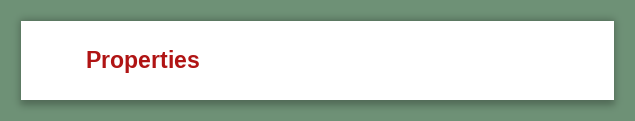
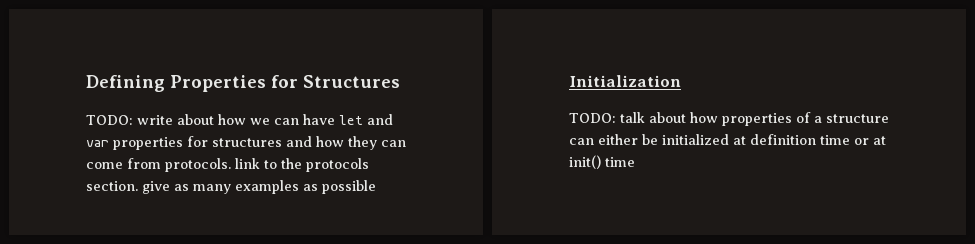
- Properties
+ Defining Properties for Structures
+ TODO: write about how we can have let and var properties for structures and how they can come from protocols. link to the protocols section. give as many examples as possible
+ Initialization
+ TODO: talk about how properties of a structure can either be initialized at definition time or at init() time

